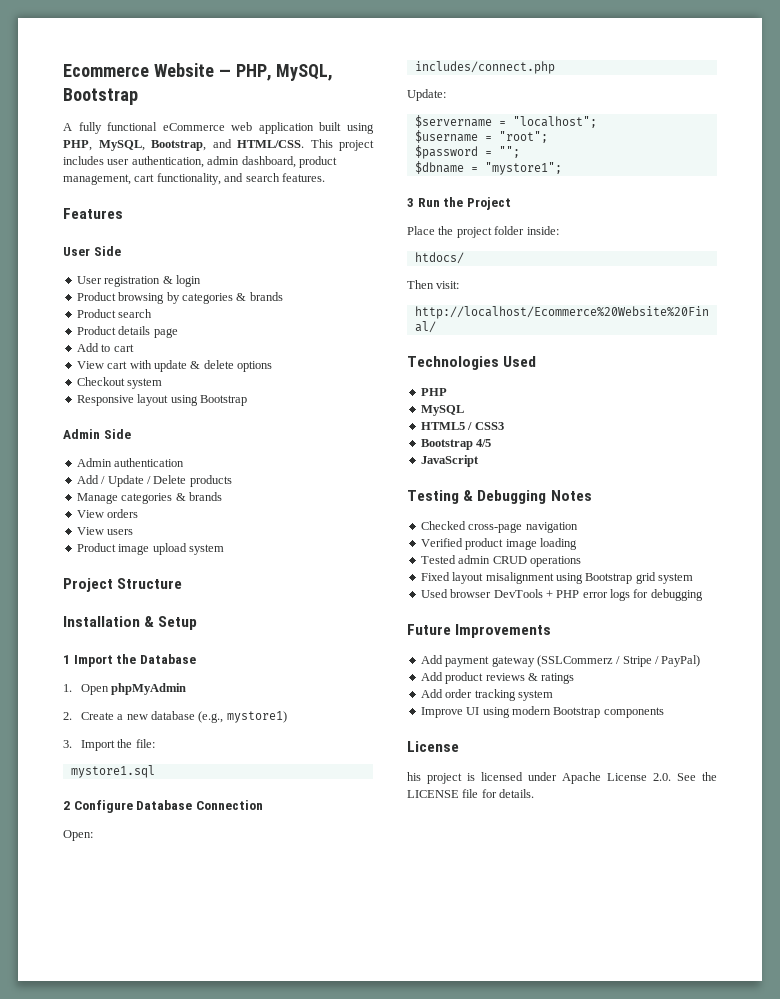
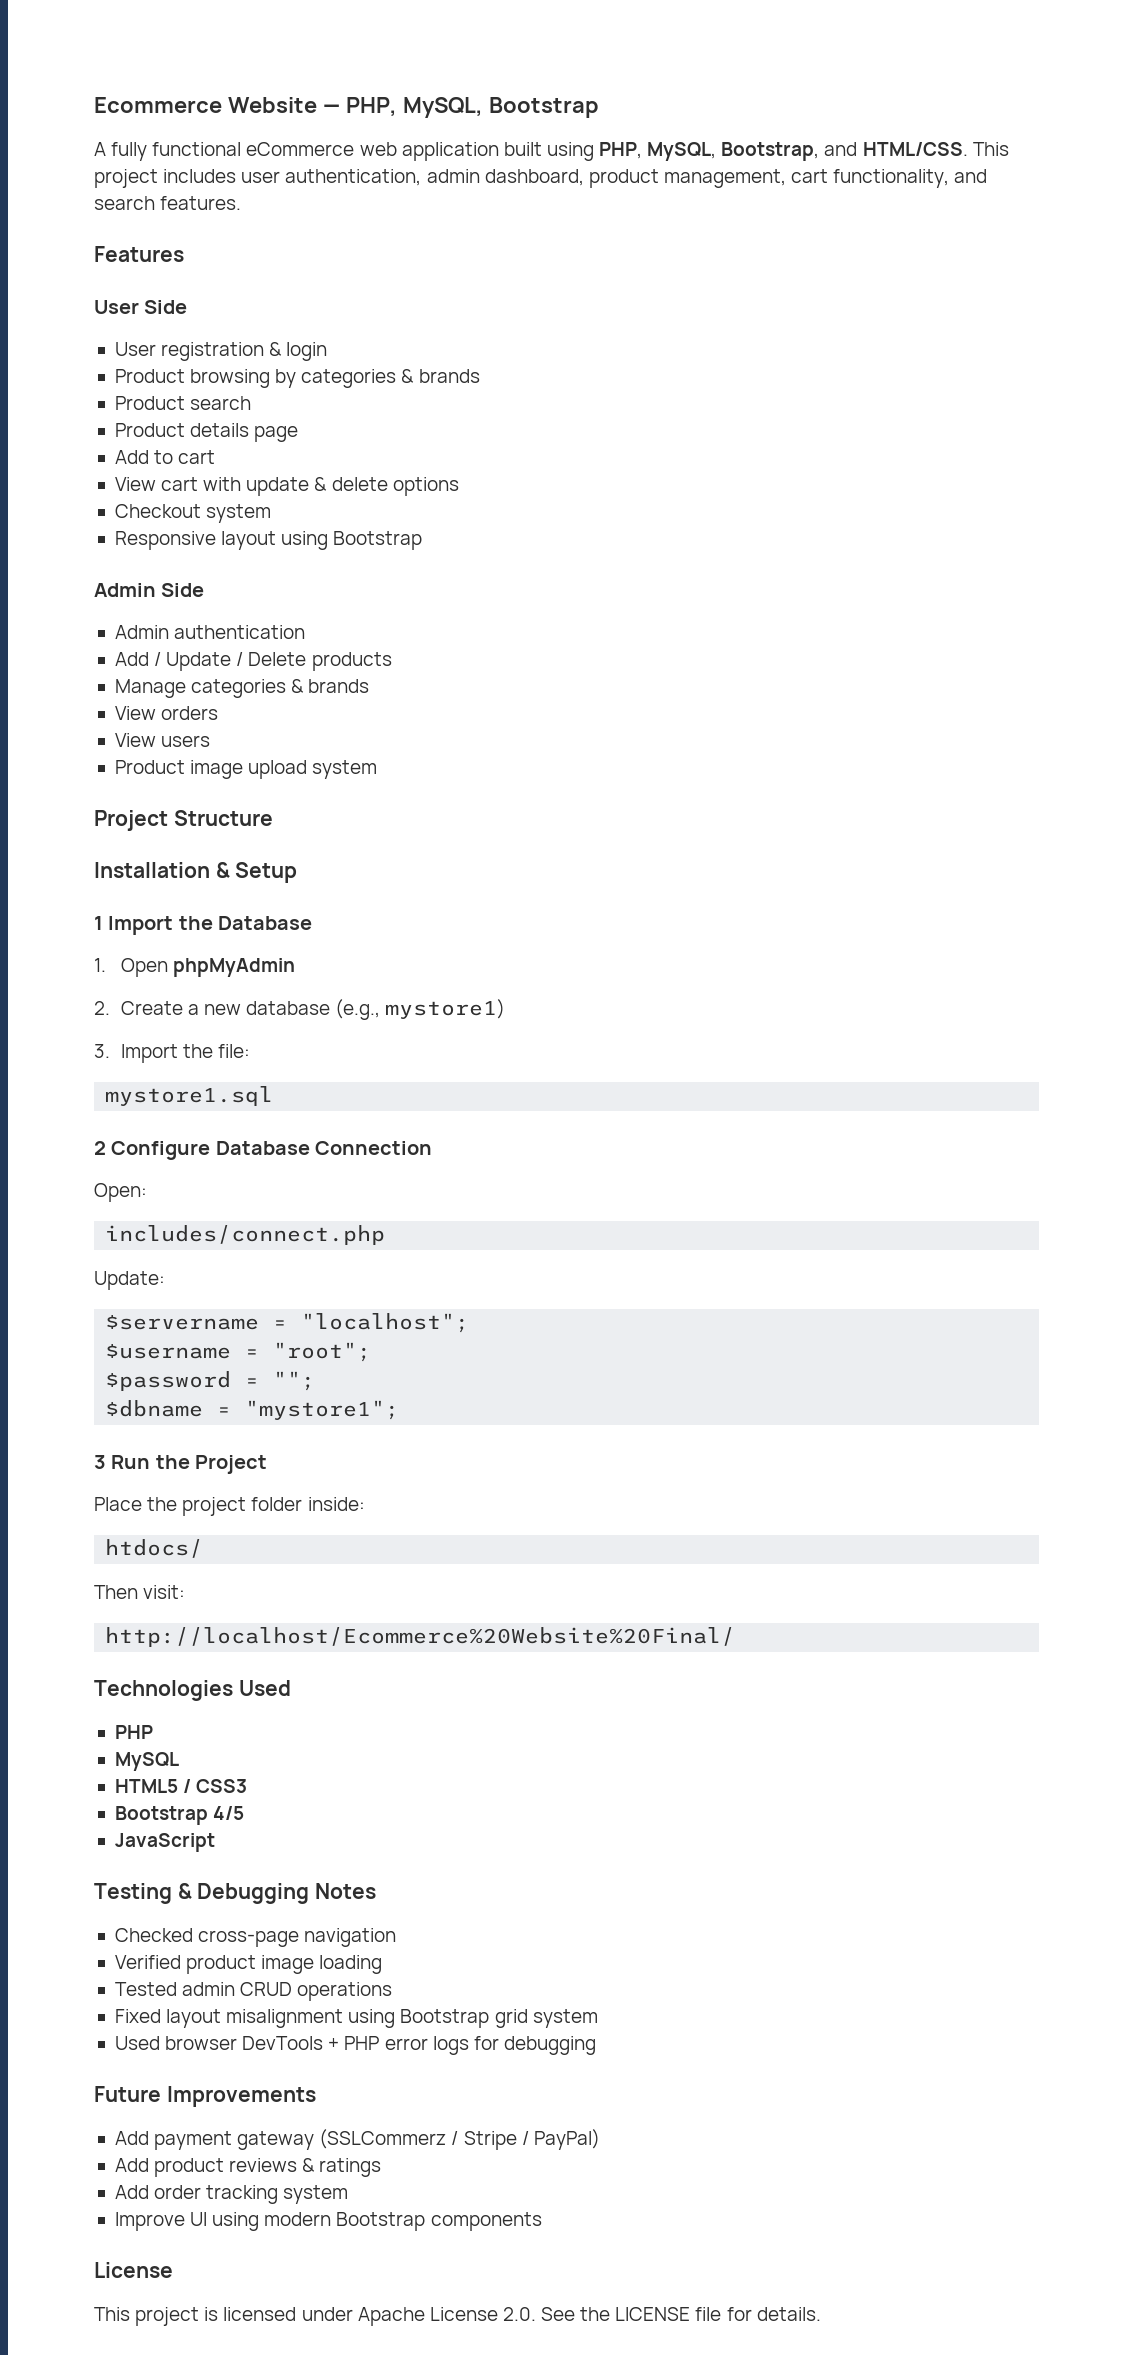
- his project is licensed under Apache License 2.0. See the LICENSE file for details.
+ This project is licensed under Apache License 2.0. See the LICENSE file for details.

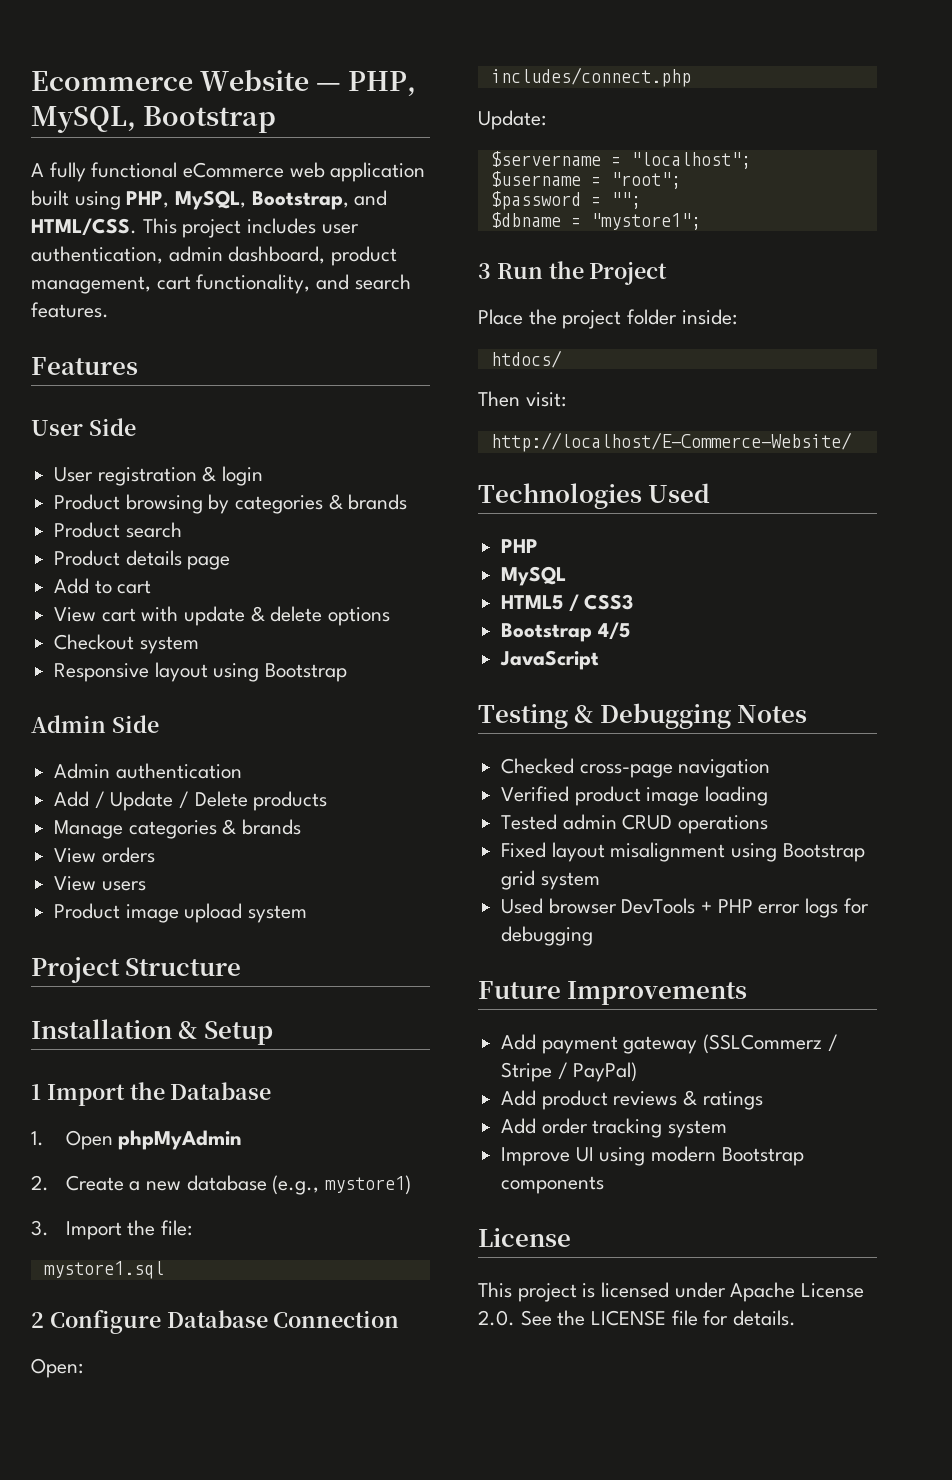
- http://localhost/Ecommerce%20Website%20Final/
+ http://localhost/E-Commerce-Website/

